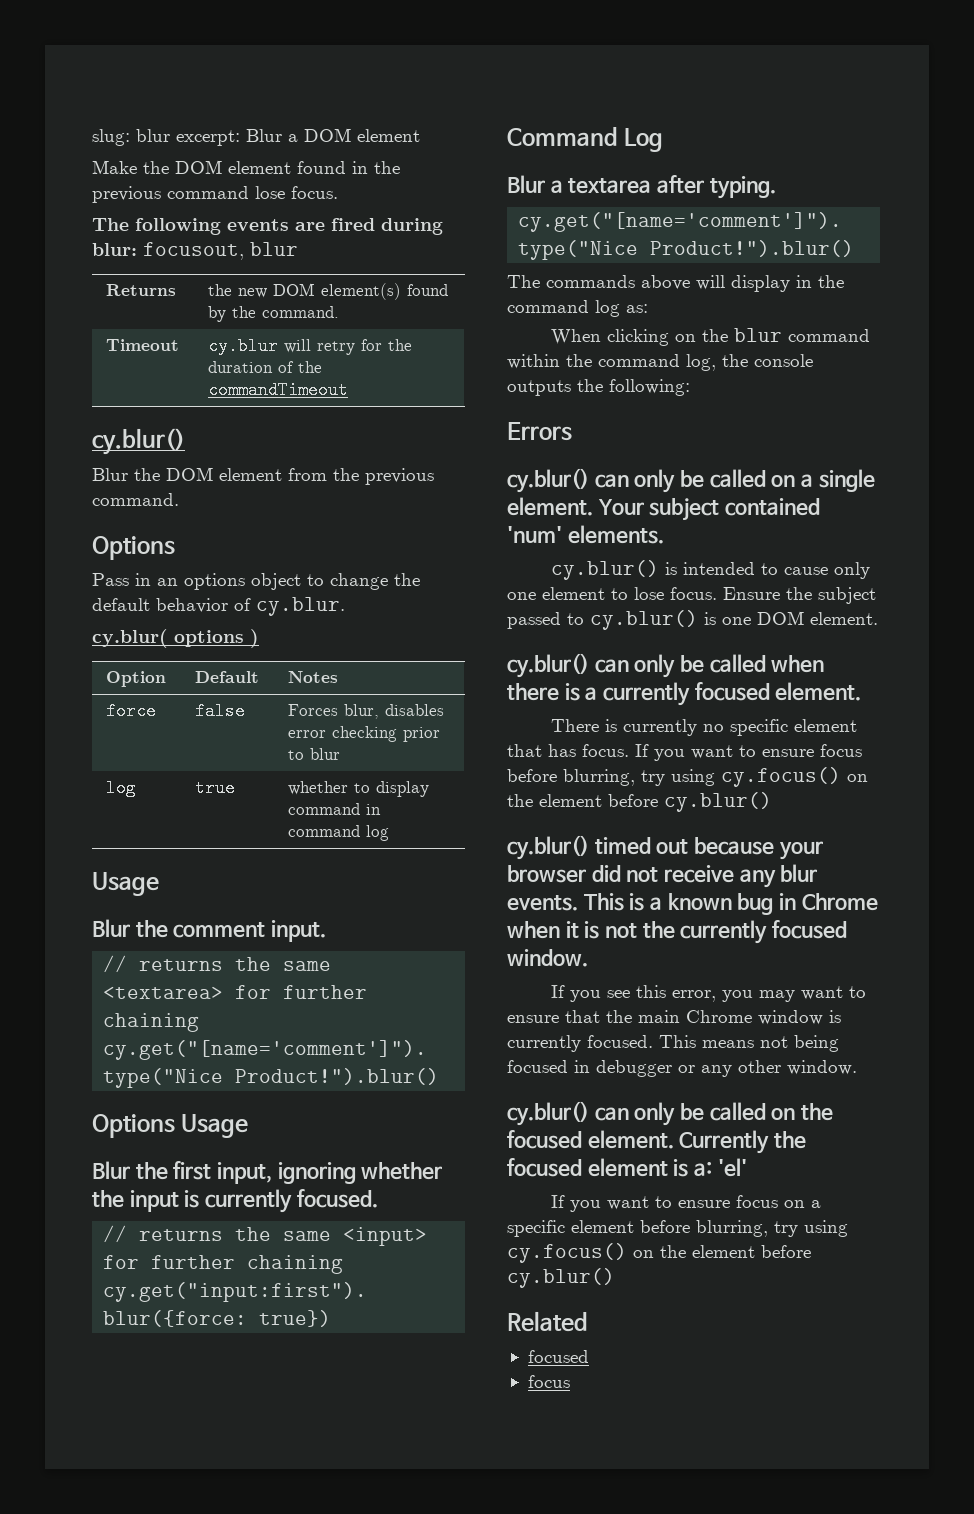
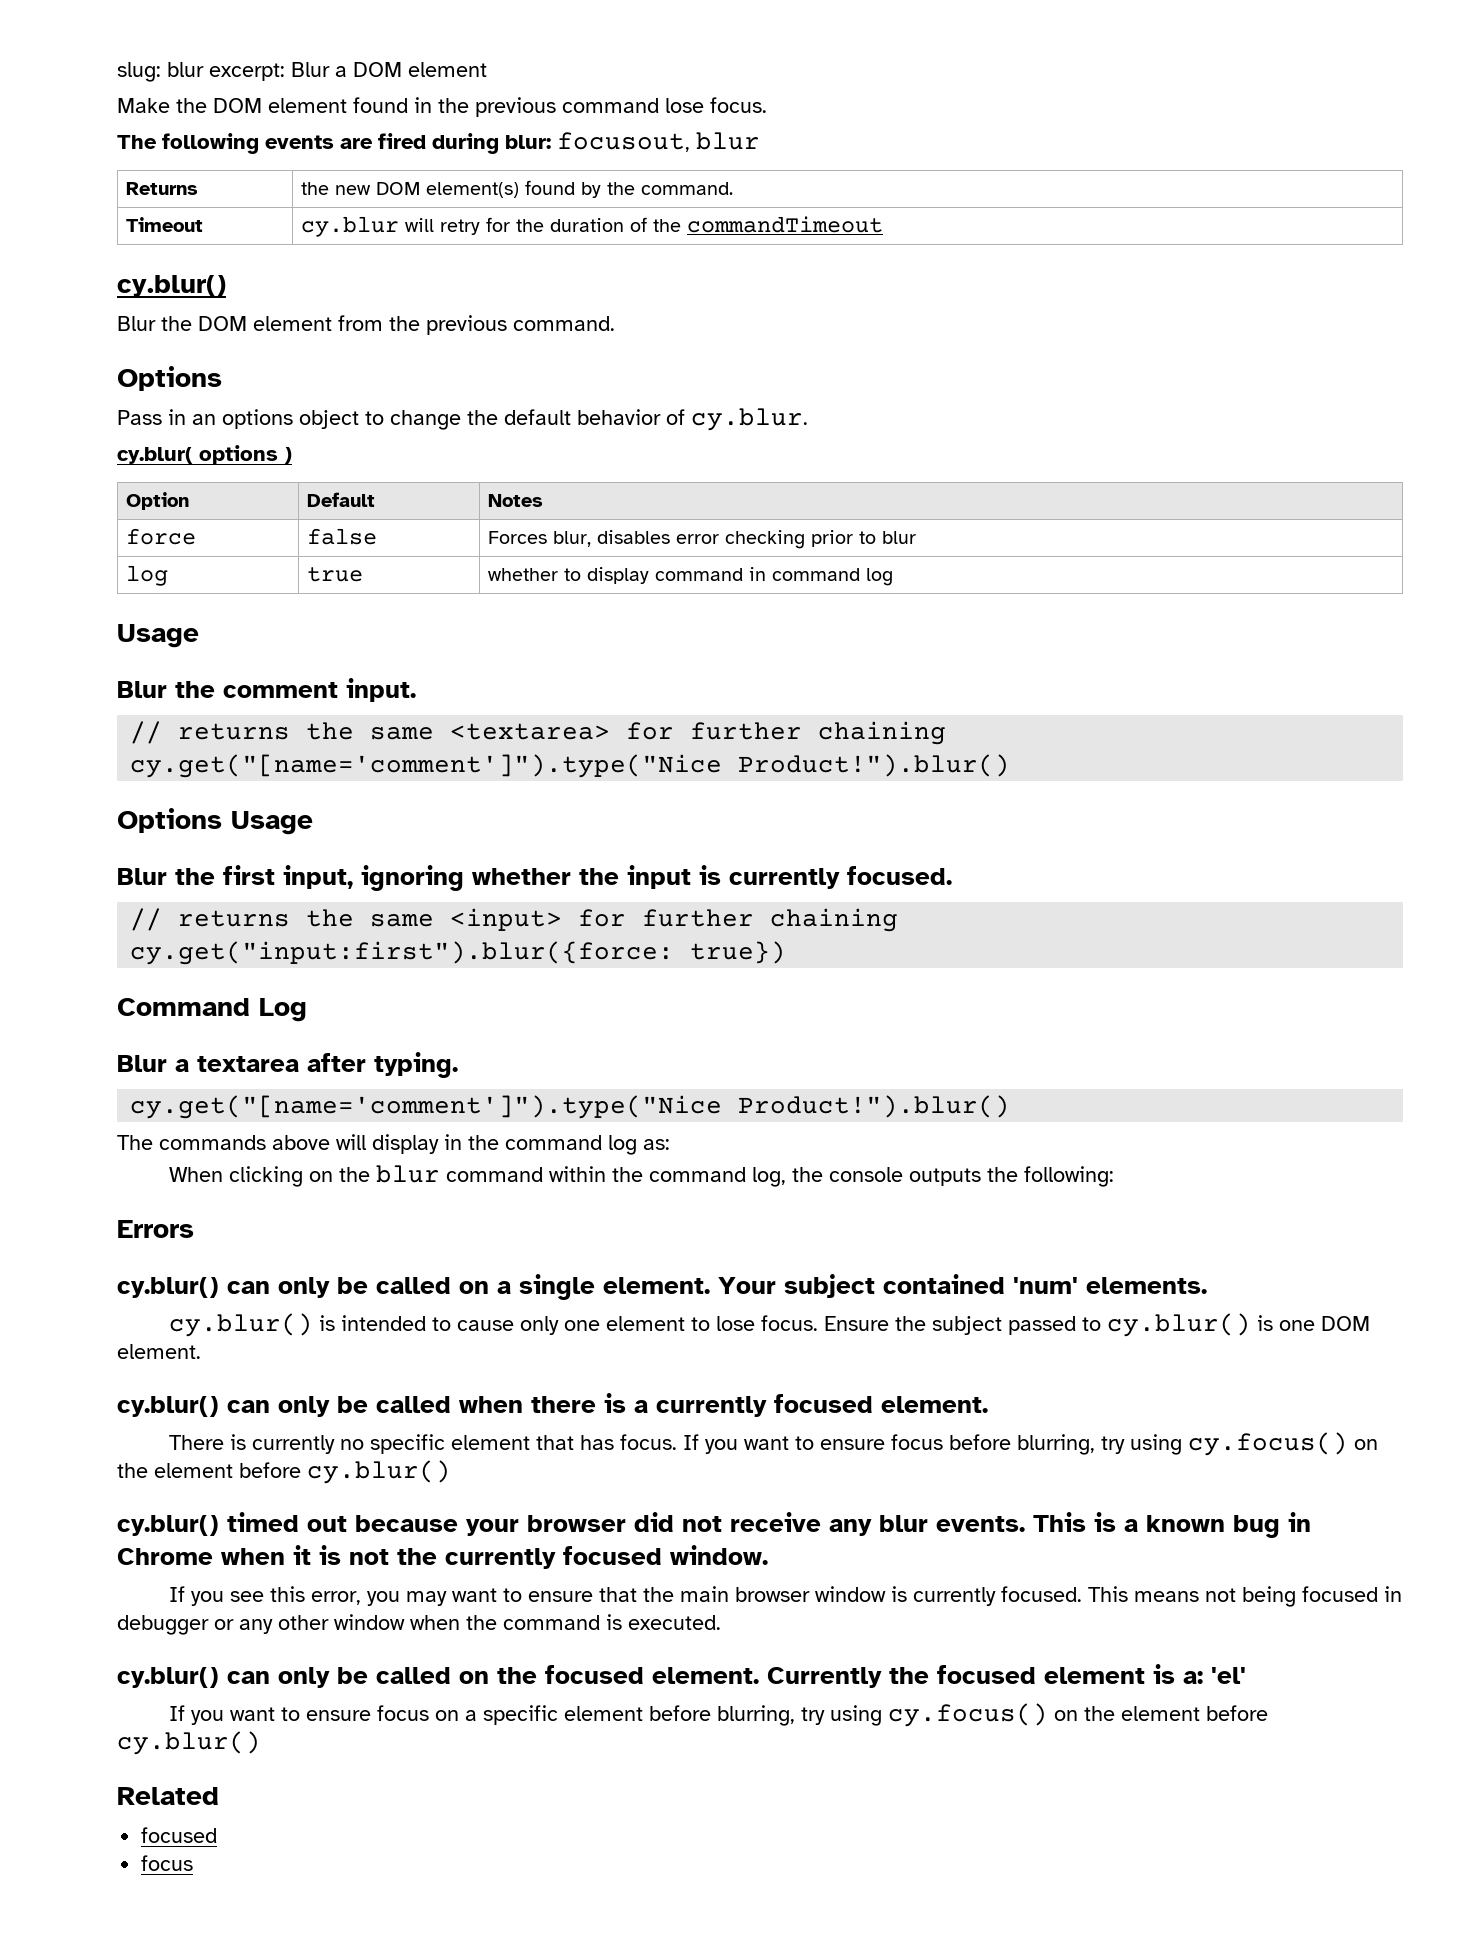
- If you see this error, you may want to ensure that the main Chrome window is currently focused.
+ If you see this error, you may want to ensure that the main browser window is currently focused.
- This means not being focused in debugger or any other window.
+ This means not being focused in debugger or any other window when the command is executed.

